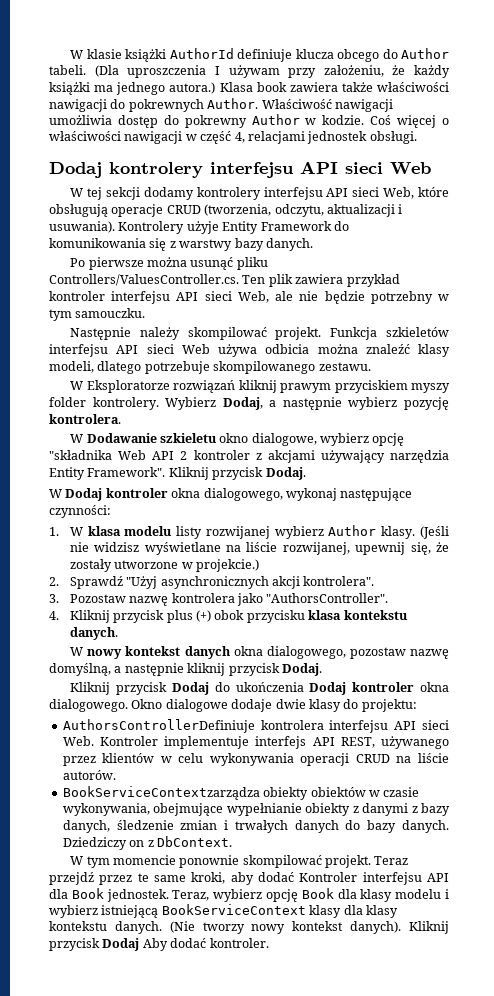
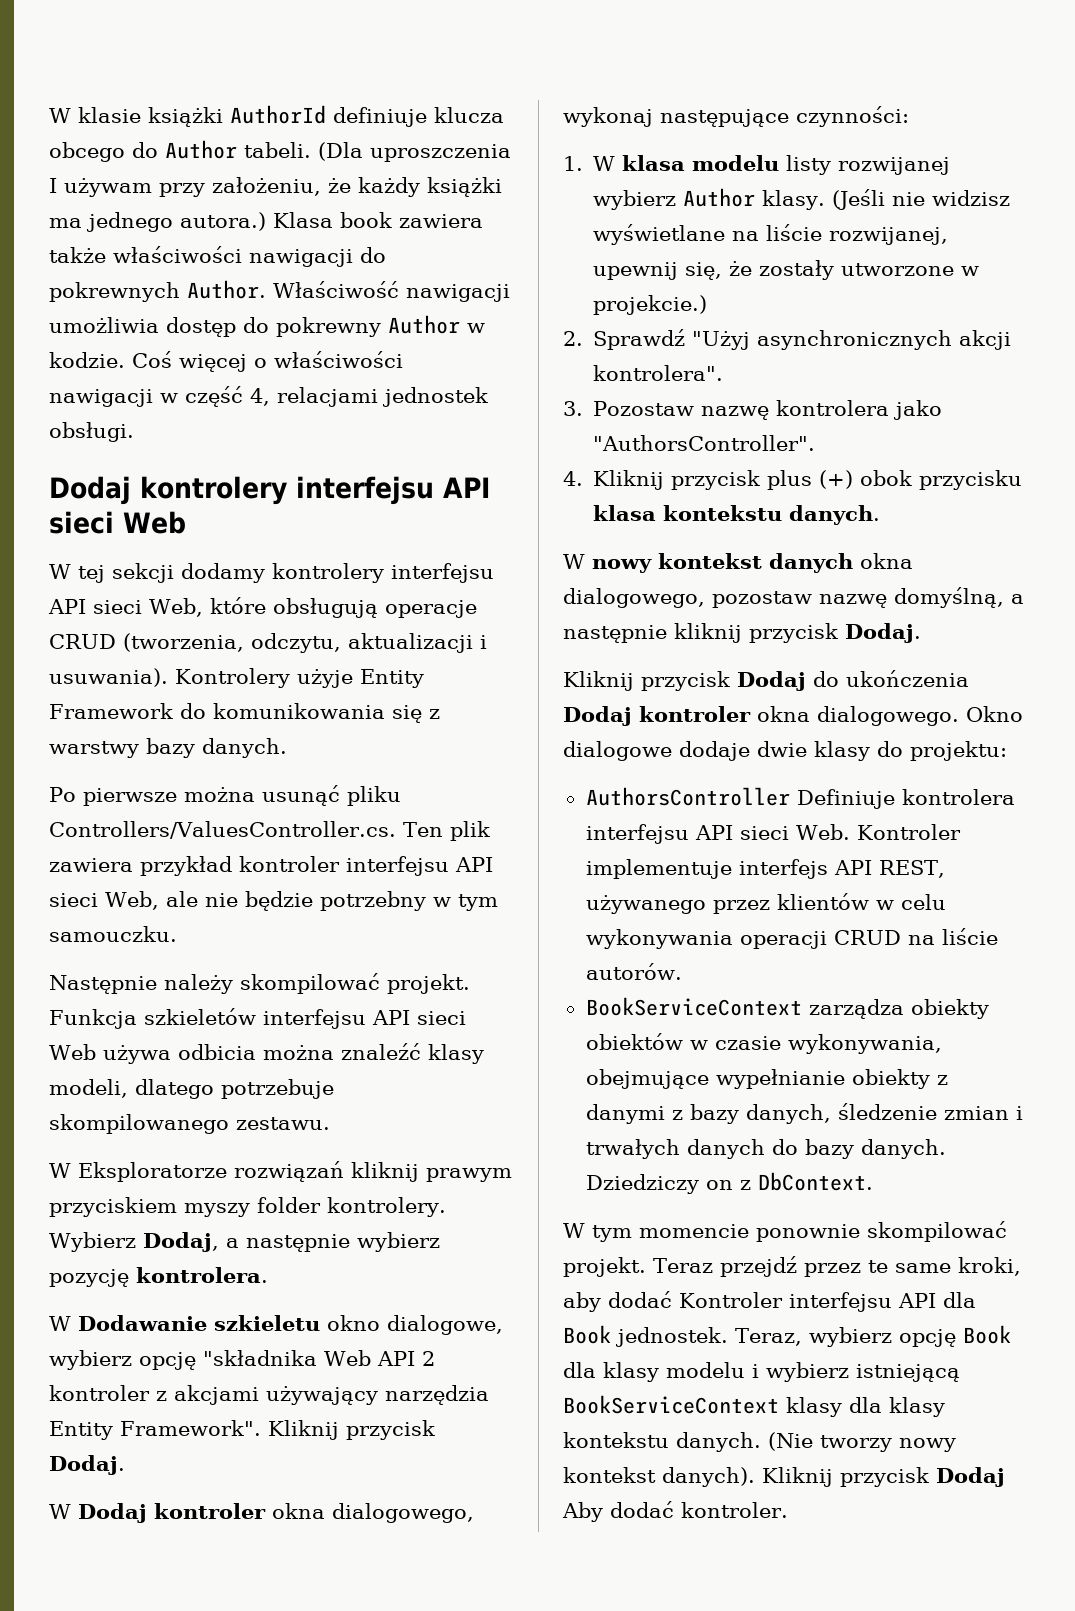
- AuthorsControllerDefiniuje kontrolera interfejsu API sieci Web. Kontroler implementuje interfejs API REST, używanego przez klientów w celu wykonywania operacji CRUD na liście autorów.
+ AuthorsController Definiuje kontrolera interfejsu API sieci Web. Kontroler implementuje interfejs API REST, używanego przez klientów w celu wykonywania operacji CRUD na liście autorów.
- BookServiceContextzarządza obiekty obiektów w czasie wykonywania, obejmujące wypełnianie obiekty z danymi z bazy danych, śledzenie zmian i trwałych danych do bazy danych.
+ BookServiceContext zarządza obiekty obiektów w czasie wykonywania, obejmujące wypełnianie obiekty z danymi z bazy danych, śledzenie zmian i trwałych danych do bazy danych.

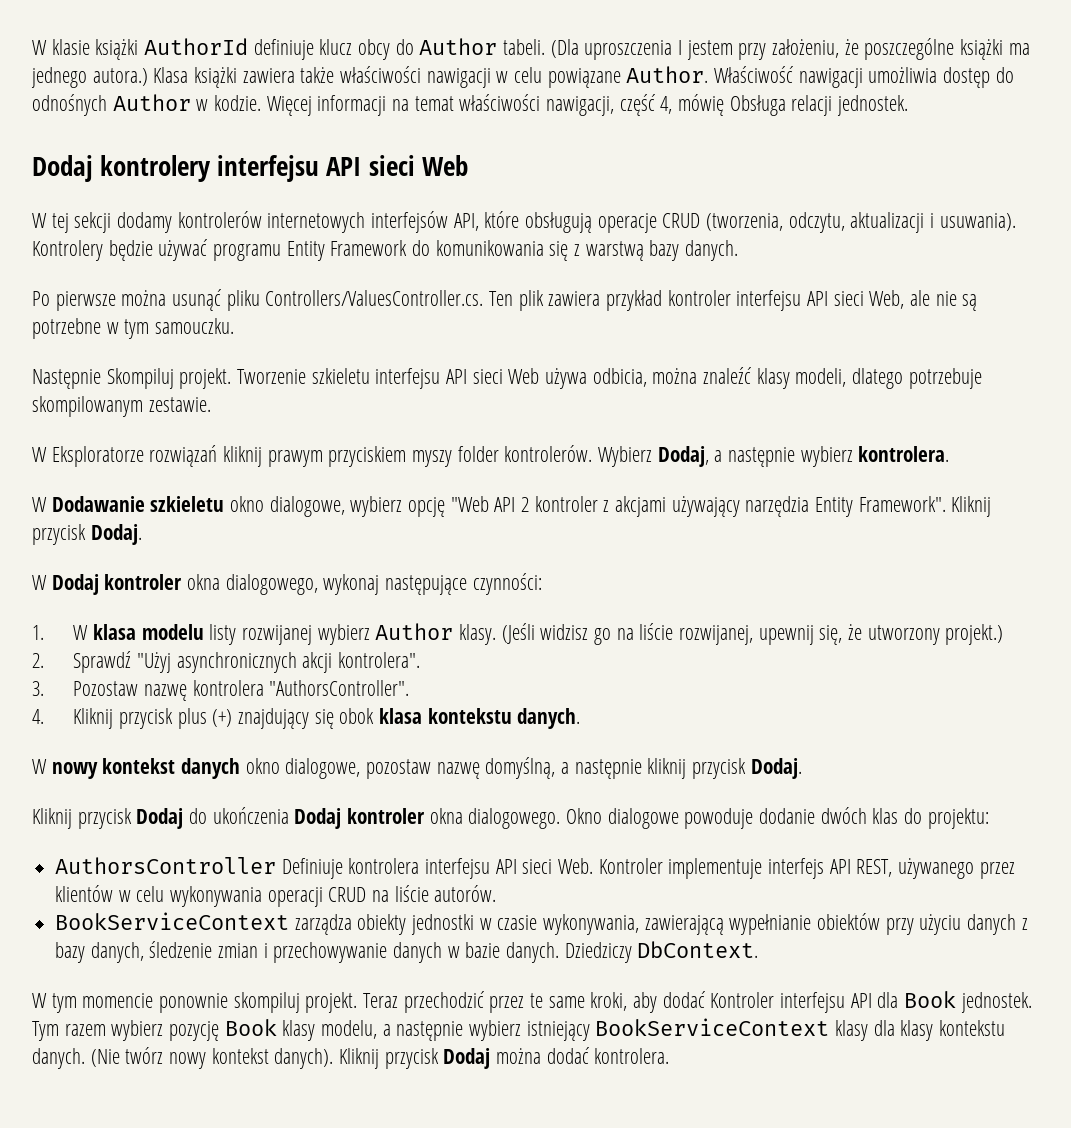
- W klasie książki AuthorId definiuje klucza obcego do Author tabeli.
+ W klasie książki AuthorId definiuje klucz obcy do Author tabeli.
- (Dla uproszczenia I używam przy założeniu, że każdy książki ma jednego autora.)
+ (Dla uproszczenia I jestem przy założeniu, że poszczególne książki ma jednego autora.)
- Klasa book zawiera także właściwości nawigacji do pokrewnych Author.
+ Klasa książki zawiera także właściwości nawigacji w celu powiązane Author.
- Właściwość nawigacji umożliwia dostęp do pokrewny Author w kodzie.
+ Właściwość nawigacji umożliwia dostęp do odnośnych Author w kodzie.
- Coś więcej o właściwości nawigacji w część 4, relacjami jednostek obsługi.
+ Więcej informacji na temat właściwości nawigacji, część 4, mówię Obsługa relacji jednostek.
- W tej sekcji dodamy kontrolery interfejsu API sieci Web, które obsługują operacje CRUD (tworzenia, odczytu, aktualizacji i usuwania).
+ W tej sekcji dodamy kontrolerów internetowych interfejsów API, które obsługują operacje CRUD (tworzenia, odczytu, aktualizacji i usuwania).
- Kontrolery użyje Entity Framework do komunikowania się z warstwy bazy danych.
+ Kontrolery będzie używać programu Entity Framework do komunikowania się z warstwą bazy danych.
- Po pierwsze można usunąć pliku Controllers/ValuesController.cs. Ten plik zawiera przykład kontroler interfejsu API sieci Web, ale nie będzie potrzebny w tym samouczku.
+ Po pierwsze można usunąć pliku Controllers/ValuesController.cs. Ten plik zawiera przykład kontroler interfejsu API sieci Web, ale nie są potrzebne w tym samouczku.
- Następnie należy skompilować projekt. Funkcja szkieletów interfejsu API sieci Web używa odbicia można znaleźć klasy modeli, dlatego potrzebuje skompilowanego zestawu.
+ Następnie Skompiluj projekt. Tworzenie szkieletu interfejsu API sieci Web używa odbicia, można znaleźć klasy modeli, dlatego potrzebuje skompilowanym zestawie.
- W Eksploratorze rozwiązań kliknij prawym przyciskiem myszy folder kontrolery.
+ W Eksploratorze rozwiązań kliknij prawym przyciskiem myszy folder kontrolerów.
- Wybierz Dodaj, a następnie wybierz pozycję kontrolera.
+ Wybierz Dodaj, a następnie wybierz kontrolera.
- W Dodawanie szkieletu okno dialogowe, wybierz opcję "składnika Web API 2 kontroler z akcjami używający narzędzia Entity Framework".
+ W Dodawanie szkieletu okno dialogowe, wybierz opcję "Web API 2 kontroler z akcjami używający narzędzia Entity Framework".
- (Jeśli nie widzisz wyświetlane na liście rozwijanej, upewnij się, że zostały utworzone w projekcie.)
+ (Jeśli widzisz go na liście rozwijanej, upewnij się, że utworzony projekt.)
- 3. Pozostaw nazwę kontrolera jako "AuthorsController".
+ 3. Pozostaw nazwę kontrolera "AuthorsController".
- 4. Kliknij przycisk plus (+) obok przycisku klasa kontekstu danych.
+ 4. Kliknij przycisk plus (+) znajdujący się obok klasa kontekstu danych.
- W nowy kontekst danych okna dialogowego, pozostaw nazwę domyślną, a następnie kliknij przycisk Dodaj.
+ W nowy kontekst danych okno dialogowe, pozostaw nazwę domyślną, a następnie kliknij przycisk Dodaj.
- Okno dialogowe dodaje dwie klasy do projektu:
+ Okno dialogowe powoduje dodanie dwóch klas do projektu:
- BookServiceContext zarządza obiekty obiektów w czasie wykonywania, obejmujące wypełnianie obiekty z danymi z bazy danych, śledzenie zmian i trwałych danych do bazy danych. Dziedziczy on z DbContext.
+ BookServiceContext zarządza obiekty jednostki w czasie wykonywania, zawierającą wypełnianie obiektów przy użyciu danych z bazy danych, śledzenie zmian i przechowywanie danych w bazie danych. Dziedziczy DbContext.
- W tym momencie ponownie skompilować projekt.
+ W tym momencie ponownie skompiluj projekt.
- Teraz przejdź przez te same kroki, aby dodać Kontroler interfejsu API dla Book jednostek.
+ Teraz przechodzić przez te same kroki, aby dodać Kontroler interfejsu API dla Book jednostek.
- Teraz, wybierz opcję Book dla klasy modelu i wybierz istniejącą BookServiceContext klasy dla klasy kontekstu danych.
+ Tym razem wybierz pozycję Book klasy modelu, a następnie wybierz istniejący BookServiceContext klasy dla klasy kontekstu danych.
- (Nie tworzy nowy kontekst danych).
+ (Nie twórz nowy kontekst danych).
- Kliknij przycisk Dodaj Aby dodać kontroler.
+ Kliknij przycisk Dodaj można dodać kontrolera.

